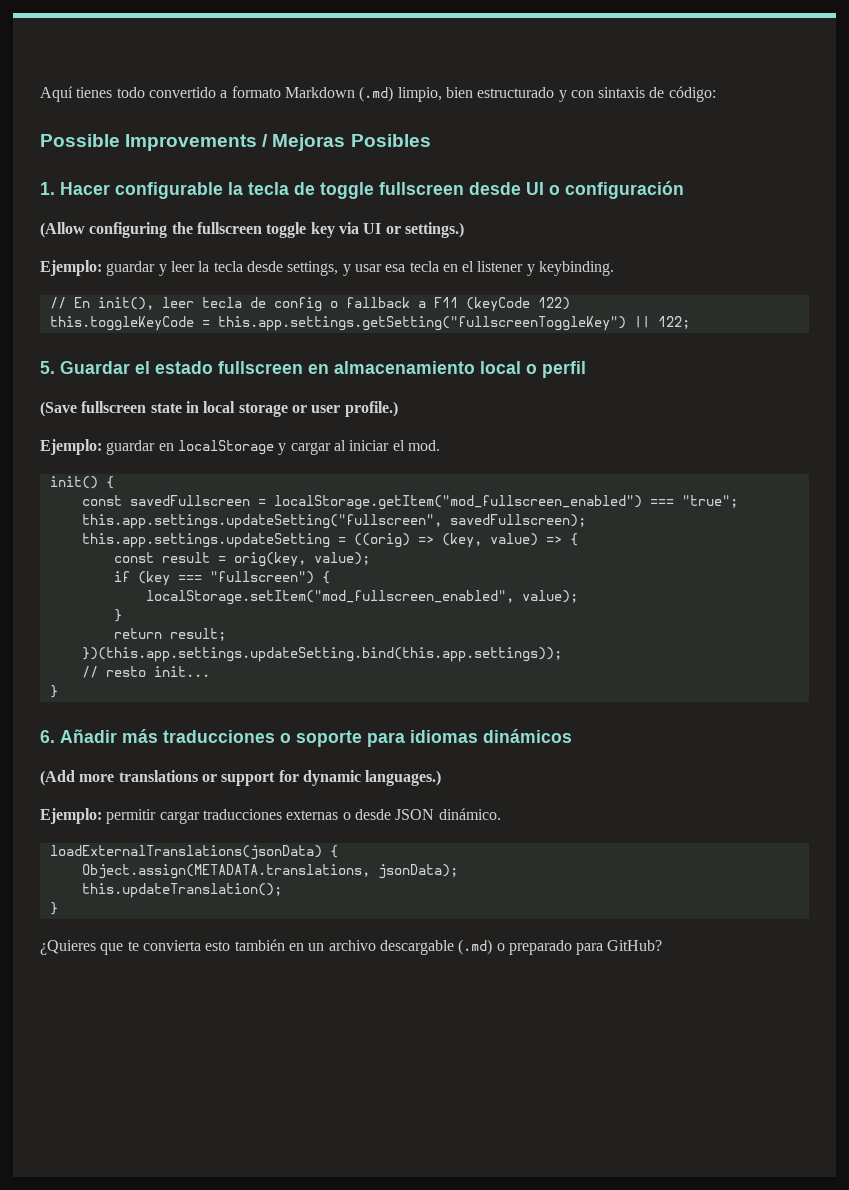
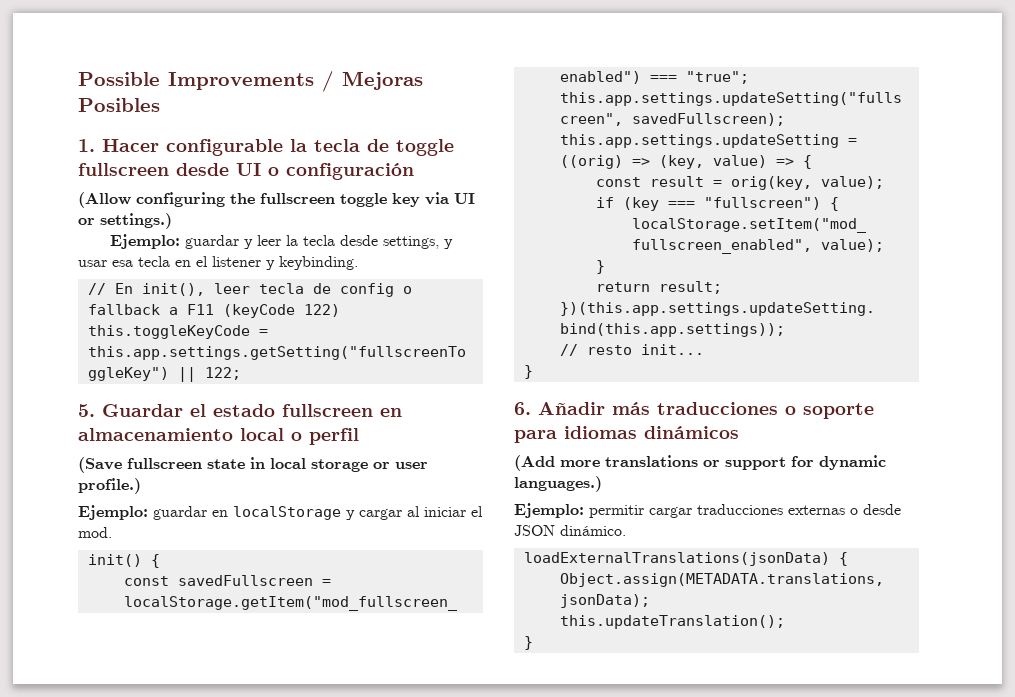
- Aquí tienes todo convertido a formato Markdown (.md) limpio, bien estructurado y con sintaxis de código:
- ¿Quieres que te convierta esto también en un archivo descargable (.md) o preparado para GitHub?

